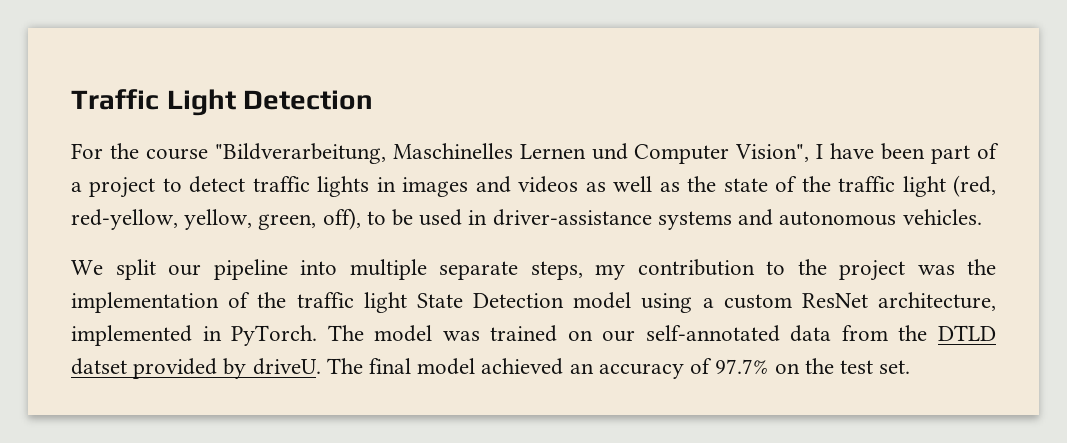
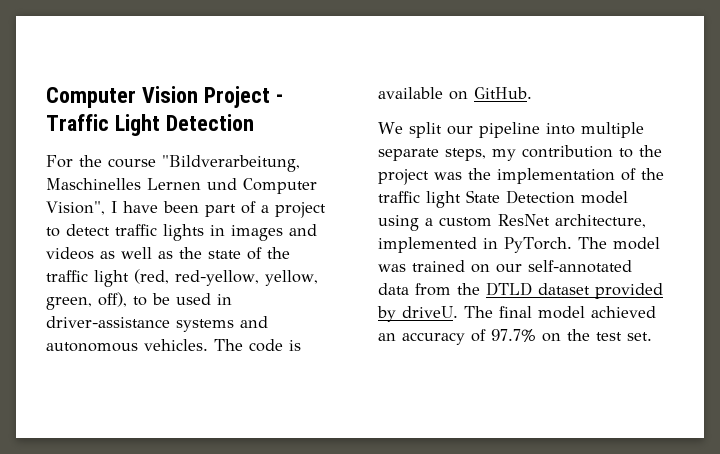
- Traffic Light Detection
+ Computer Vision Project - Traffic Light Detection
+ The code is available on GitHub.
- The model was trained on our self-annotated data from the DTLD datset provided by driveU.
+ The model was trained on our self-annotated data from the DTLD dataset provided by driveU.

